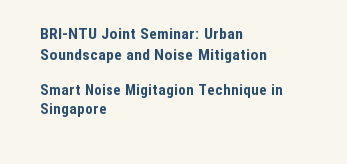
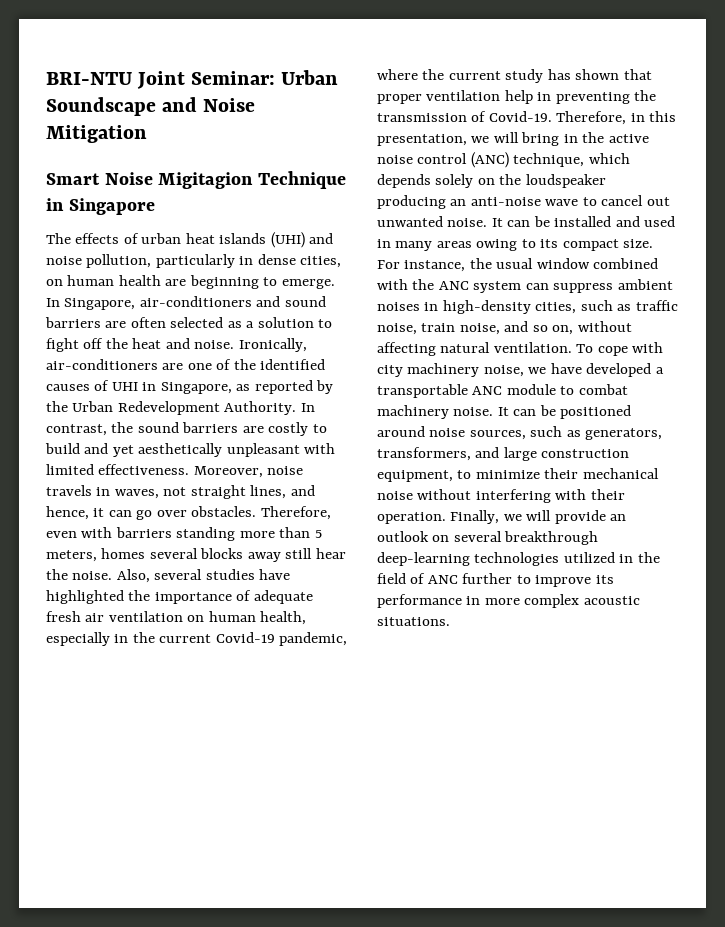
+ The effects of urban heat islands (UHI) and noise pollution, particularly in dense cities, on human health are beginning to emerge. In Singapore, air-conditioners and sound barriers are often selected as a solution to fight off the heat and noise. Ironically, air-conditioners are one of the identified causes of UHI in Singapore, as reported by the Urban Redevelopment Authority. In contrast, the sound barriers are costly to build and yet aesthetically unpleasant with limited effectiveness. Moreover, noise travels in waves, not straight lines, and hence, it can go over obstacles. Therefore, even with barriers standing more than 5 meters, homes several blocks away still hear the noise. Also, several studies have highlighted the importance of adequate fresh air ventilation on human health, especially in the current Covid-19 pandemic, where the current study has shown that proper ventilation help in preventing the transmission of Covid-19. Therefore, in this presentation, we will bring in the active noise control (ANC) technique, which depends solely on the loudspeaker producing an anti-noise wave to cancel out unwanted noise. It can be installed and used in many areas owing to its compact size. For instance, the usual window combined with the ANC system can suppress ambient noises in high-density cities, such as traffic noise, train noise, and so on, without affecting natural ventilation. To cope with city machinery noise, we have developed a transportable ANC module to combat machinery noise. It can be positioned around noise sources, such as generators, transformers, and large construction equipment, to minimize their mechanical noise without interfering with their operation. Finally, we will provide an outlook on several breakthrough deep-learning technologies utilized in the field of ANC further to improve its performance in more complex acoustic situations.

